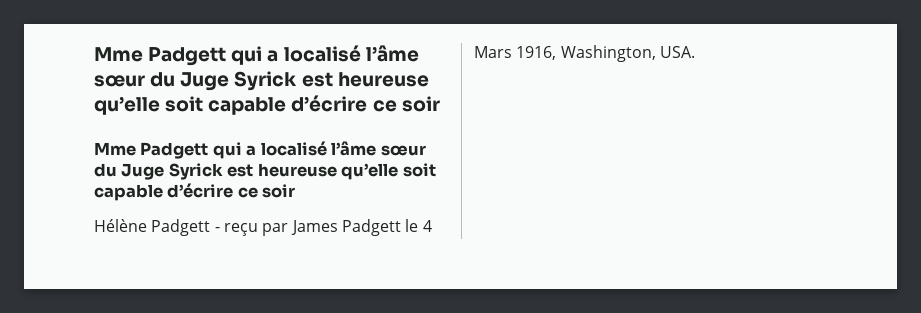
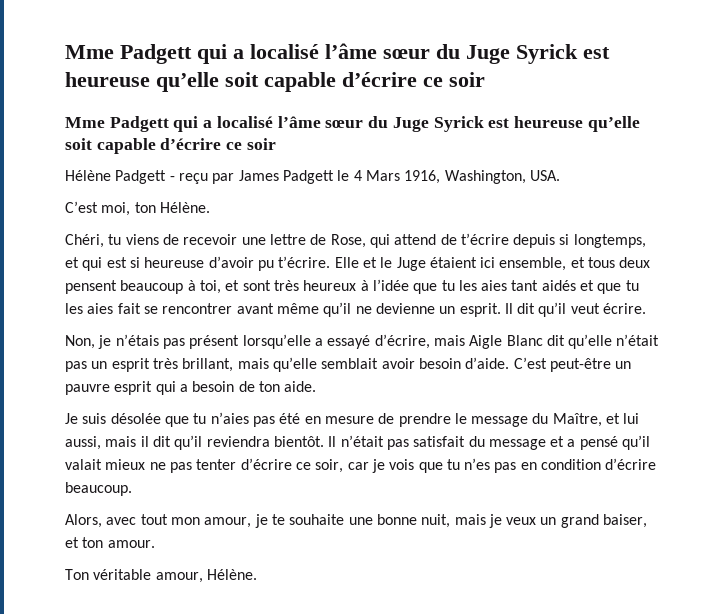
+ C’est moi, ton Hélène.
+ Chéri, tu viens de recevoir une lettre de Rose, qui attend de t’écrire depuis si longtemps, et qui est si heureuse d’avoir pu t’écrire. Elle et le Juge étaient ici ensemble, et tous deux pensent beaucoup à toi, et sont très heureux à l’idée que tu les aies tant aidés et que tu les aies fait se rencontrer avant même qu’il ne devienne un esprit. Il dit qu’il veut écrire.
+ Non, je n’étais pas présent lorsqu’elle a essayé d’écrire, mais Aigle Blanc dit qu’elle n’était pas un esprit très brillant, mais qu’elle semblait avoir besoin d’aide. C’est peut-être un pauvre esprit qui a besoin de ton aide.
+ Je suis désolée que tu n’aies pas été en mesure de prendre le message du Maître, et lui aussi, mais il dit qu’il reviendra bientôt. Il n’était pas satisfait du message et a pensé qu’il valait mieux ne pas tenter d’écrire ce soir, car je vois que tu n’es pas en condition d’écrire beaucoup.
+ Alors, avec tout mon amour, je te souhaite une bonne nuit, mais je veux un grand baiser, et ton amour.
+ Ton véritable amour, Hélène.

